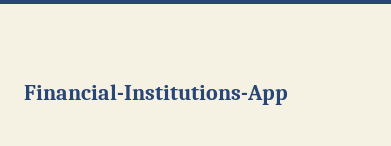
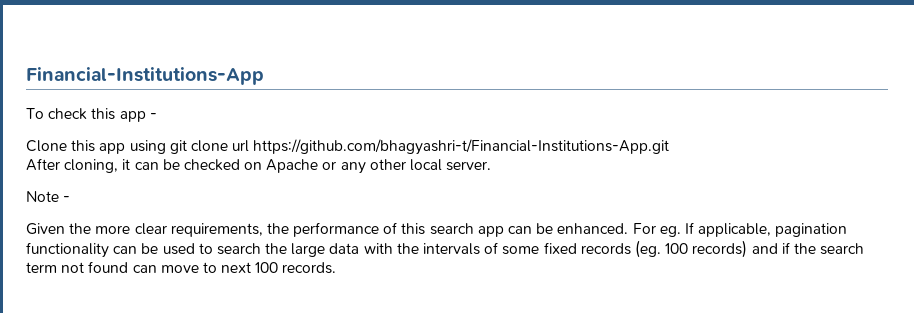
+ To check this app -
+ Clone this app using git clone url https://github.com/bhagyashri-t/Financial-Institutions-App.git
+ After cloning, it can be checked on Apache or any other local server.
+ Note -
+ Given the more clear requirements, the performance of this search app can be enhanced. For eg. If applicable, pagination functionality can be used to search the large data with the intervals of some fixed records (eg. 100 records) and if the search term not found can move to next 100 records.

